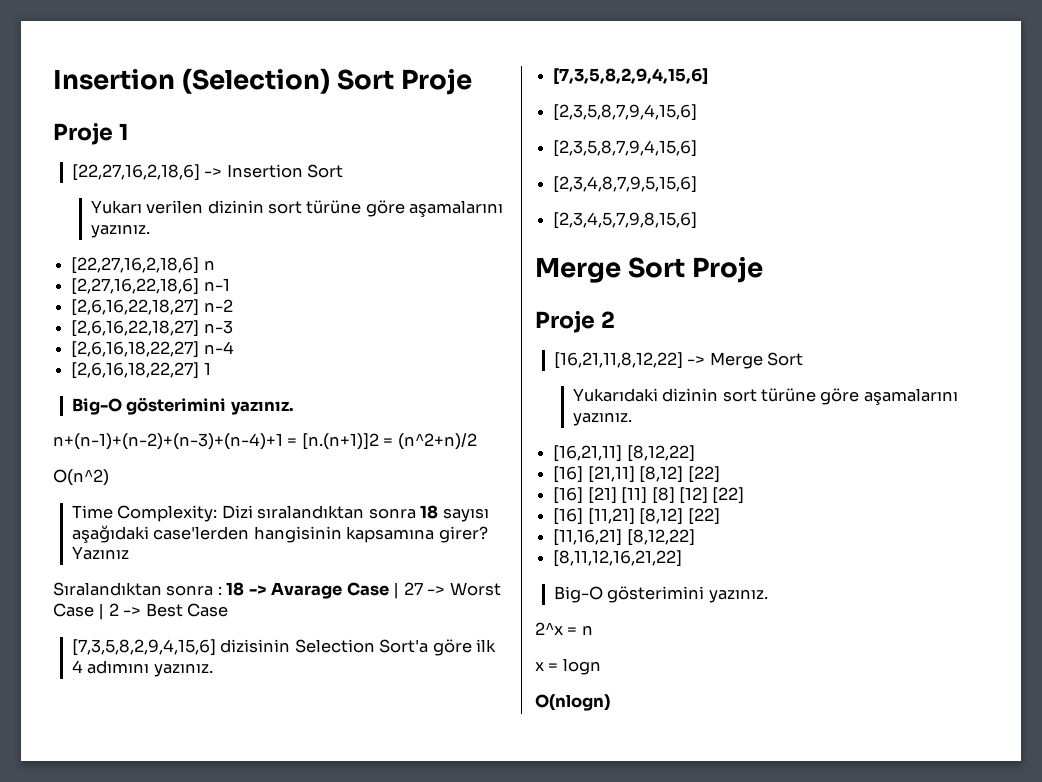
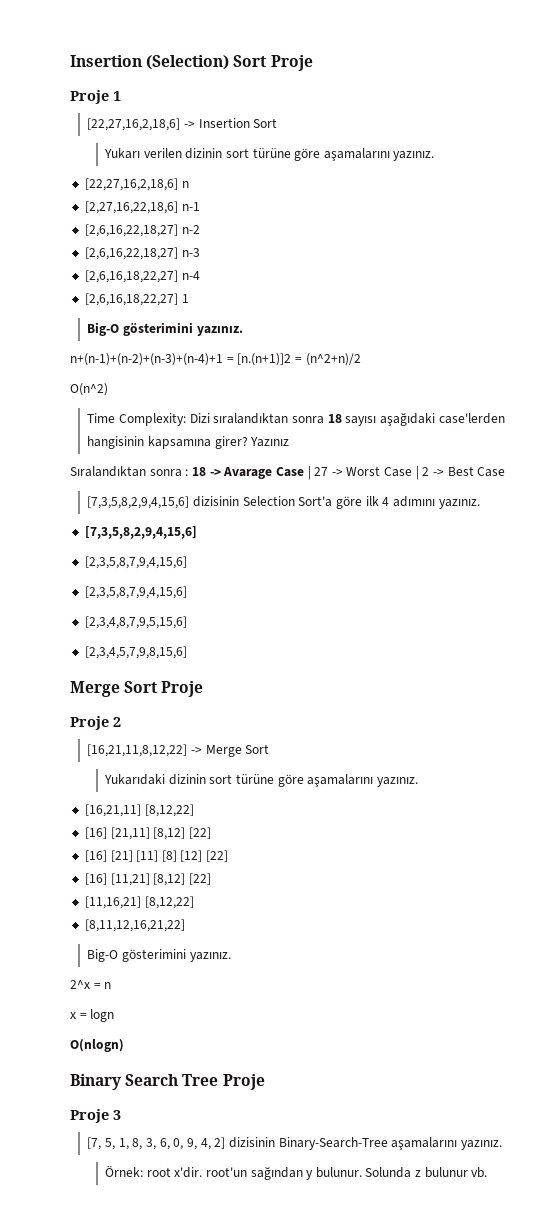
+ Binary Search Tree Proje
+ Proje 3
+ [7, 5, 1, 8, 3, 6, 0, 9, 4, 2] dizisinin Binary-Search-Tree aşamalarını yazınız.
+ Örnek: root x'dir. root'un sağından y bulunur. Solunda z bulunur vb.

